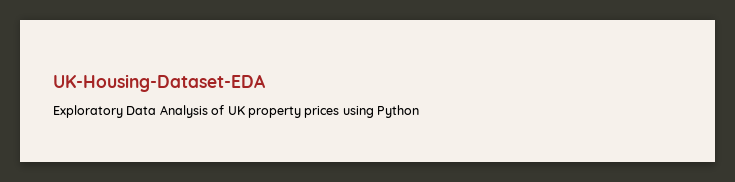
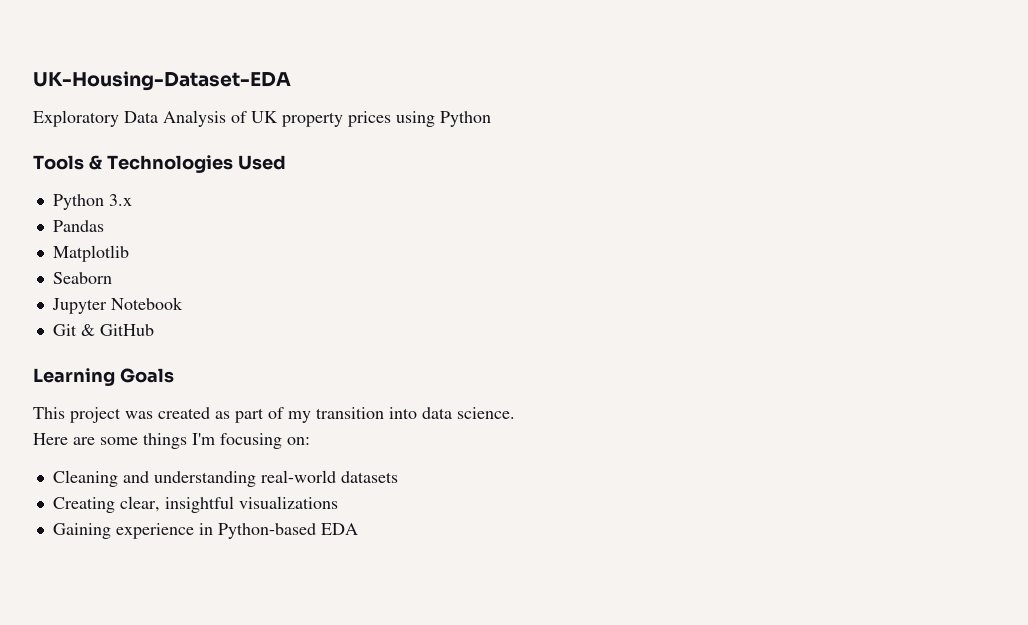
+ Tools & Technologies Used
+ Python 3.x
+ Pandas
+ Matplotlib
+ Seaborn
+ Jupyter Notebook
+ Git & GitHub
+ Learning Goals
+ This project was created as part of my transition into data science.
+ Here are some things I'm focusing on:
+ Cleaning and understanding real-world datasets
+ Creating clear, insightful visualizations
+ Gaining experience in Python-based EDA

